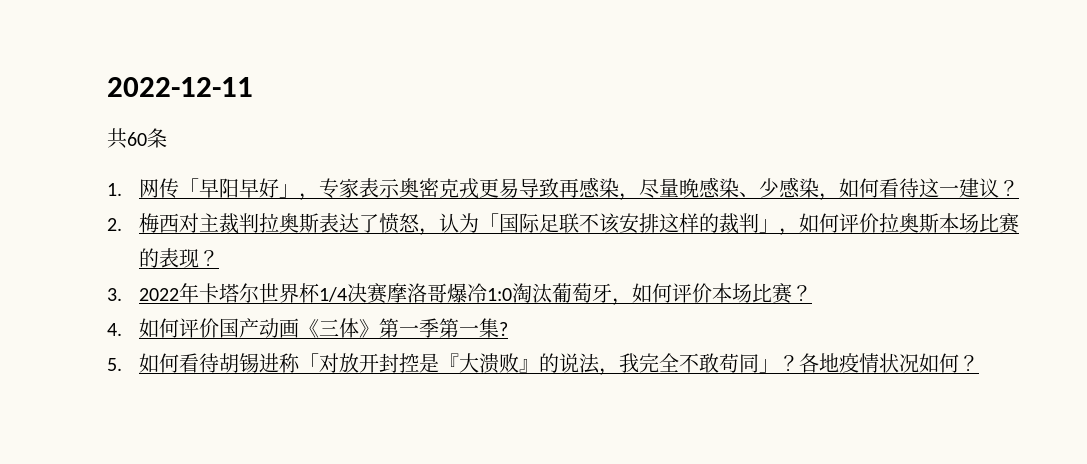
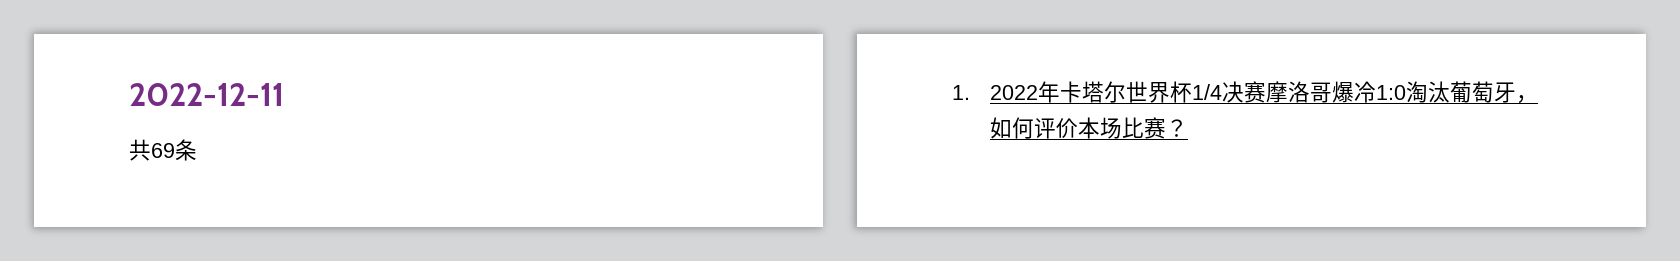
- 共60条
+ 共69条
- 1.网传「早阳早好」，专家表示奥密克戎更易导致再感染，尽量晚感染、少感染，如何看待这一建议？
- 2.梅西对主裁判拉奥斯表达了愤怒，认为「国际足联不该安排这样的裁判」，如何评价拉奥斯本场比赛的表现？
- 3. 2022年卡塔尔世界杯1/4决赛摩洛哥爆冷1:0淘汰葡萄牙，如何评价本场比赛？
+ 1. 2022年卡塔尔世界杯1/4决赛摩洛哥爆冷1:0淘汰葡萄牙，如何评价本场比赛？
- 4.如何评价国产动画《三体》第一季第一集?
- 5.如何看待胡锡进称「对放开封控是『大溃败』的说法，我完全不敢苟同」？各地疫情状况如何？

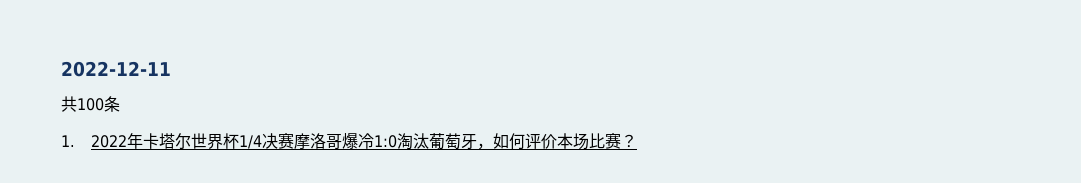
- 共69条
+ 共100条

